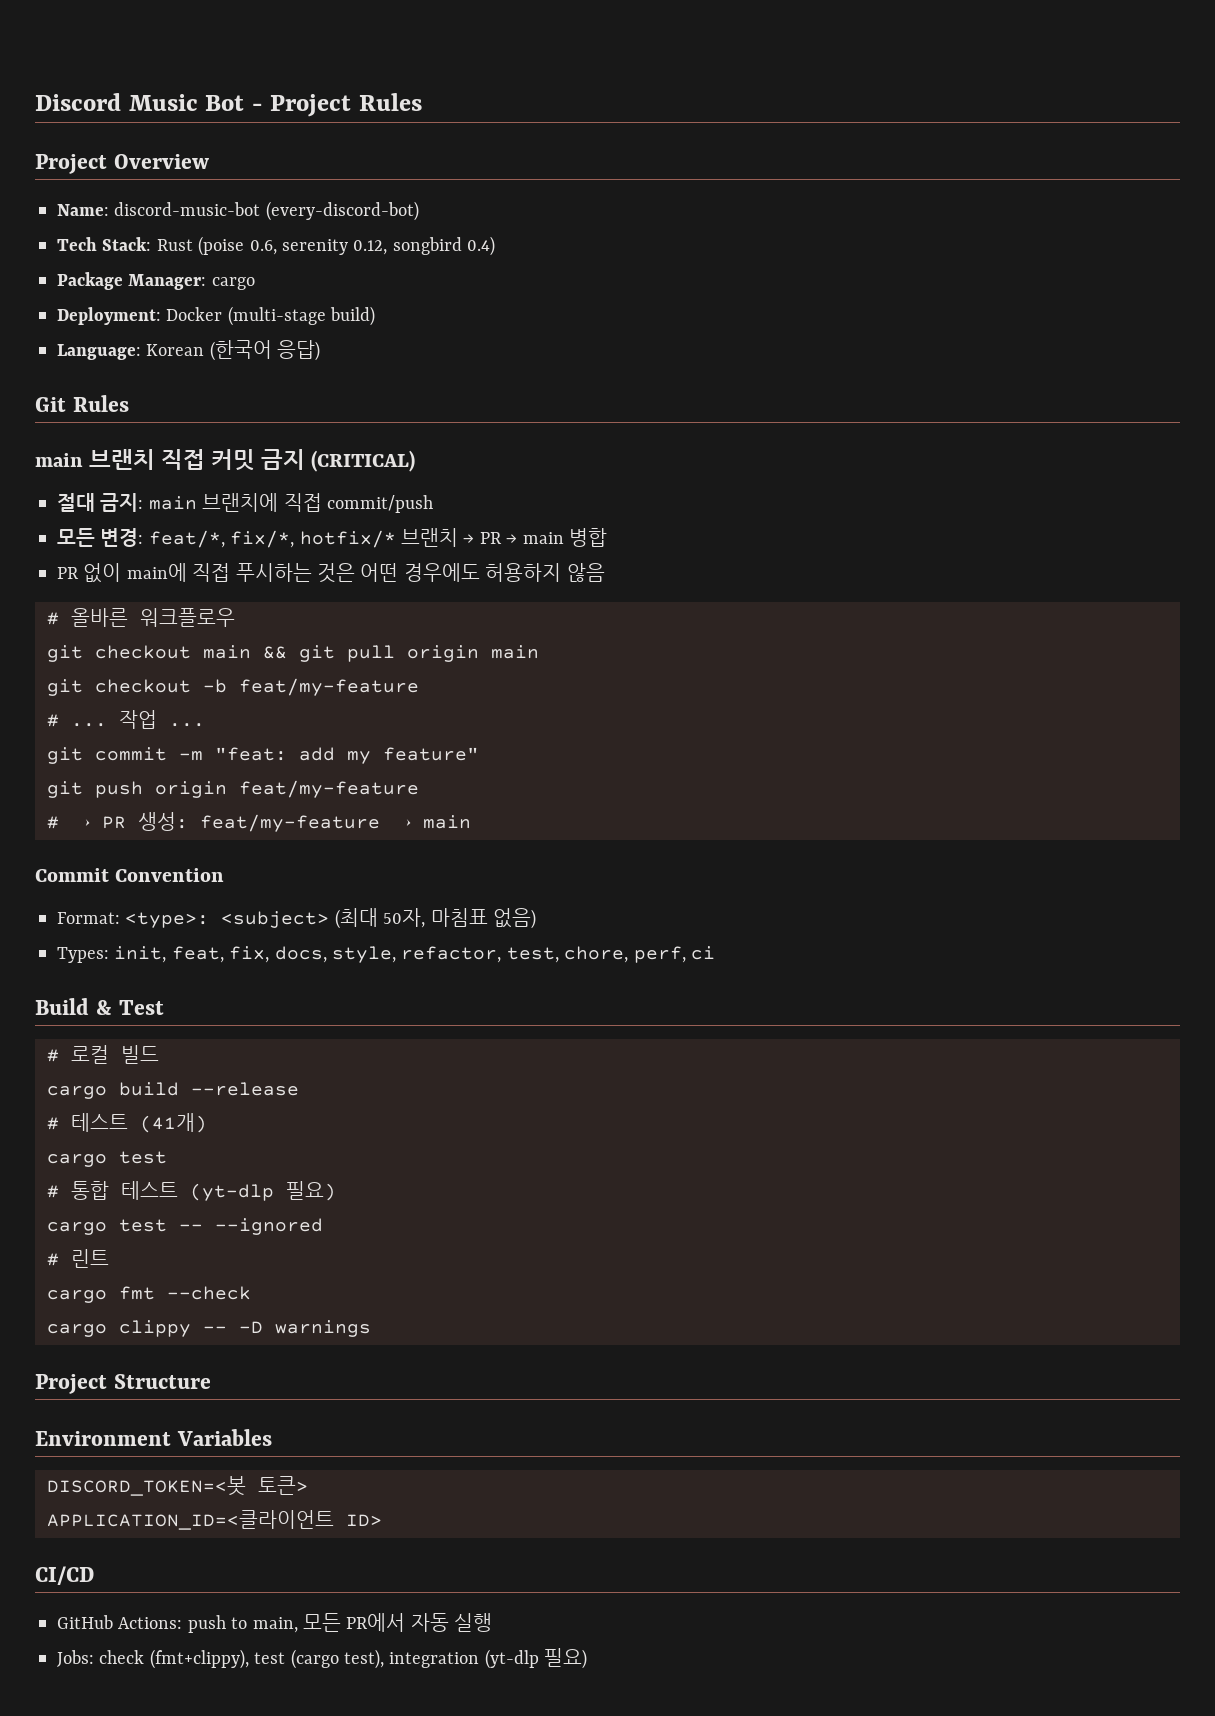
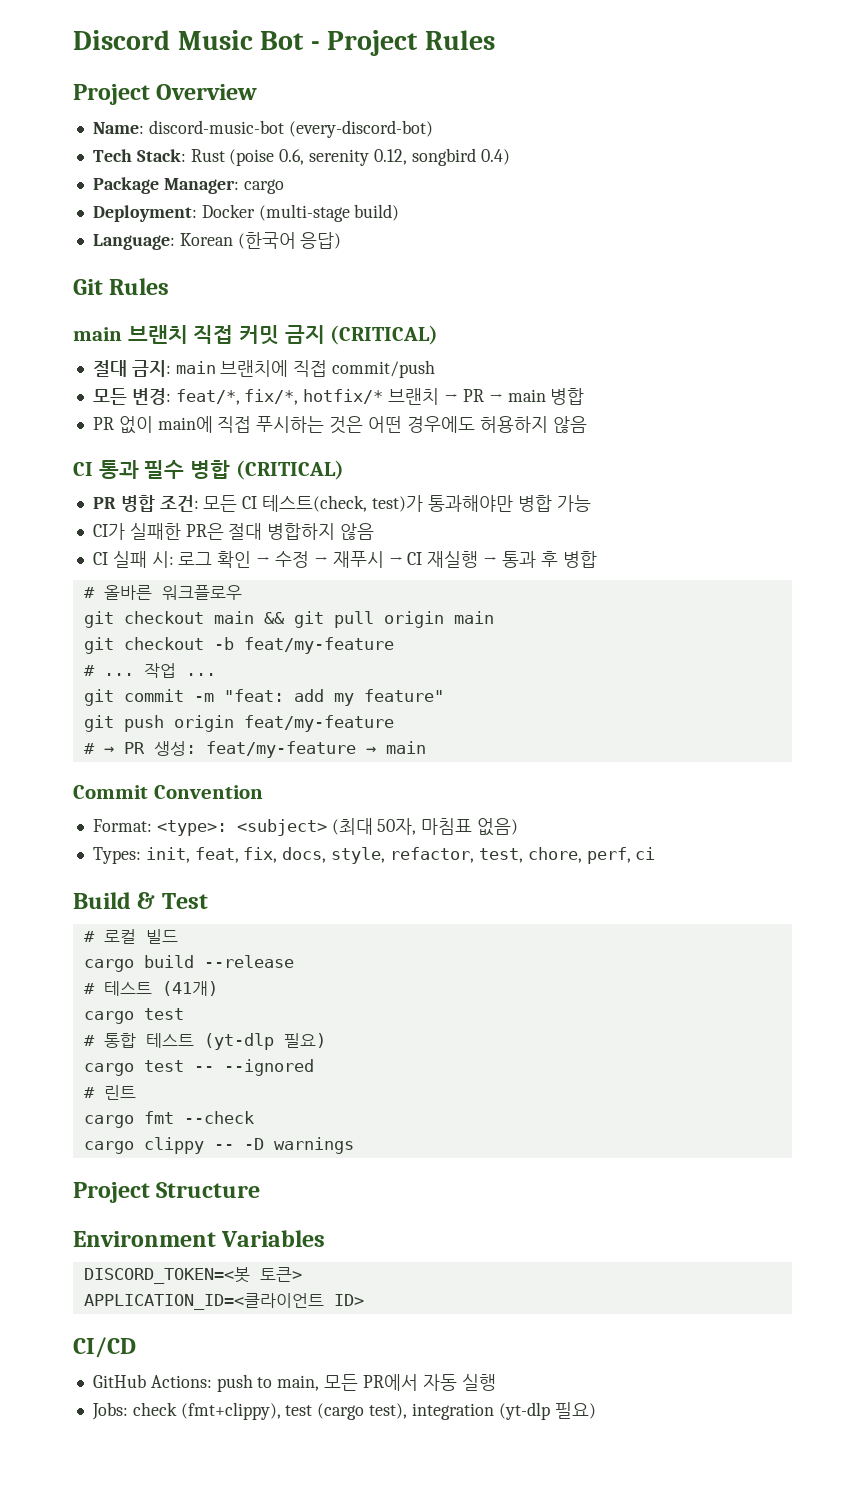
+ CI 통과 필수 병합 (CRITICAL)
+ PR 병합 조건: 모든 CI 테스트(check, test)가 통과해야만 병합 가능
+ CI가 실패한 PR은 절대 병합하지 않음
+ CI 실패 시: 로그 확인 → 수정 → 재푸시 → CI 재실행 → 통과 후 병합

